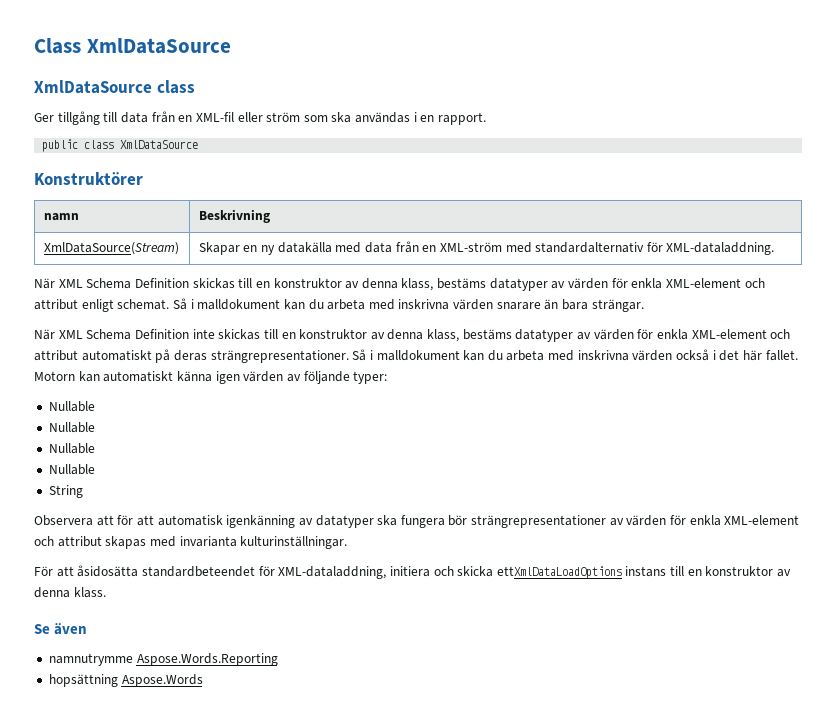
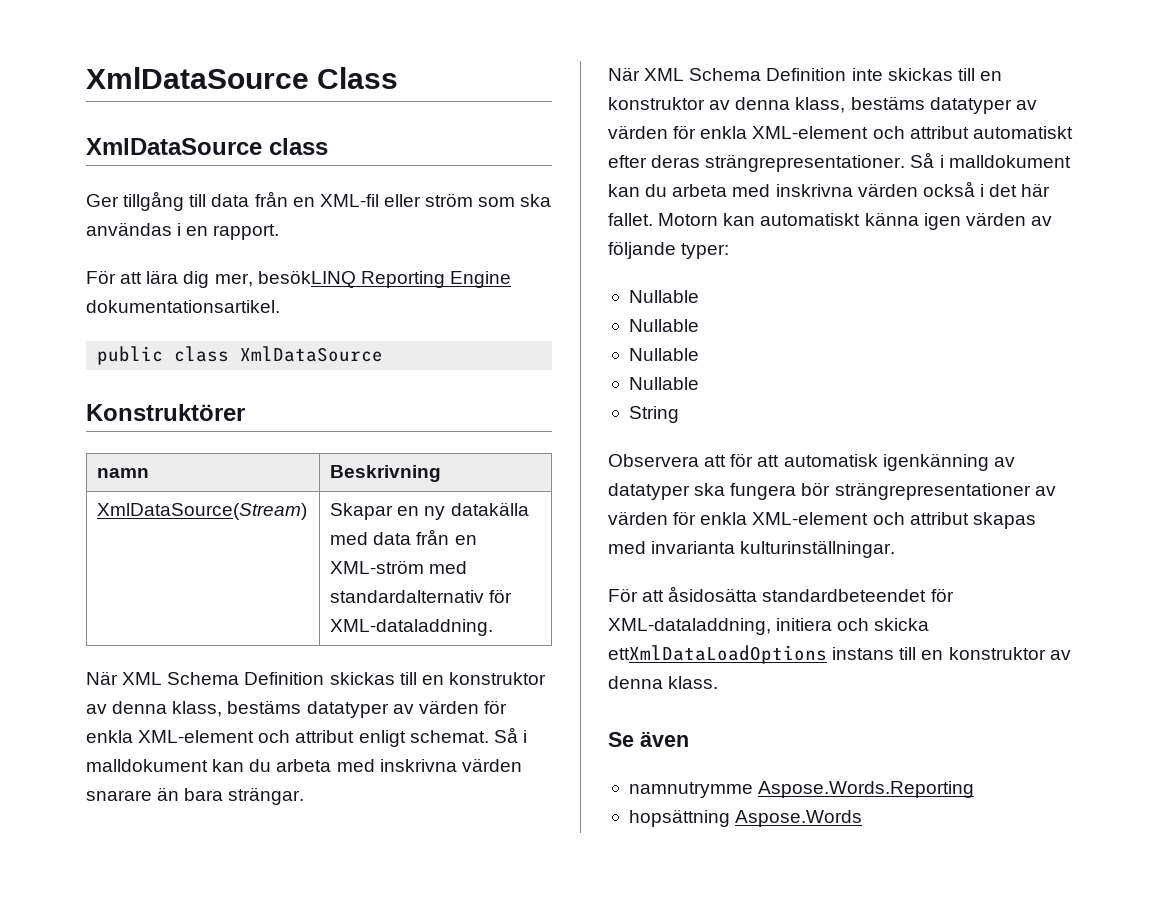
- Class XmlDataSource
+ XmlDataSource Class
+ För att lära dig mer, besökLINQ Reporting Engine dokumentationsartikel.
- När XML Schema Definition inte skickas till en konstruktor av denna klass, bestäms datatyper av värden för enkla XML-element och attribut automatiskt på deras strängrepresentationer.
+ När XML Schema Definition inte skickas till en konstruktor av denna klass, bestäms datatyper av värden för enkla XML-element och attribut automatiskt efter deras strängrepresentationer.

